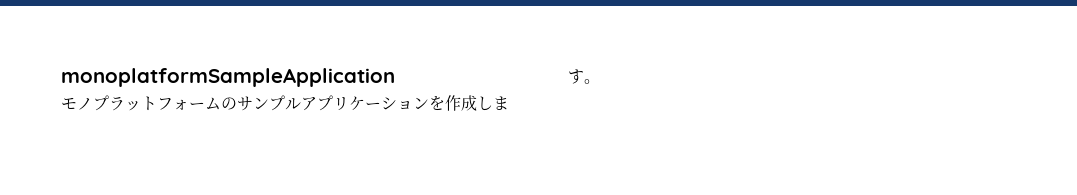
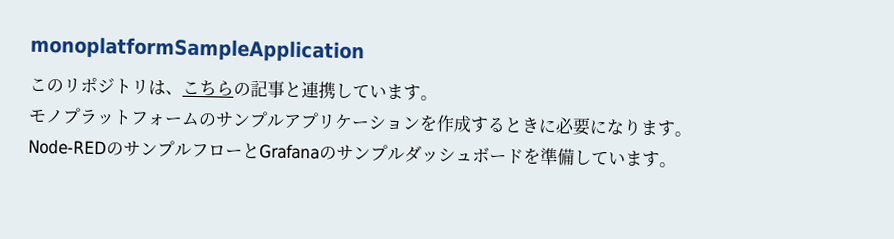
+ このリポジトリは、こちらの記事と連携しています。
- モノプラットフォームのサンプルアプリケーションを作成します。
+ モノプラットフォームのサンプルアプリケーションを作成するときに必要になります。
+ Node-REDのサンプルフローとGrafanaのサンプルダッシュボードを準備しています。

